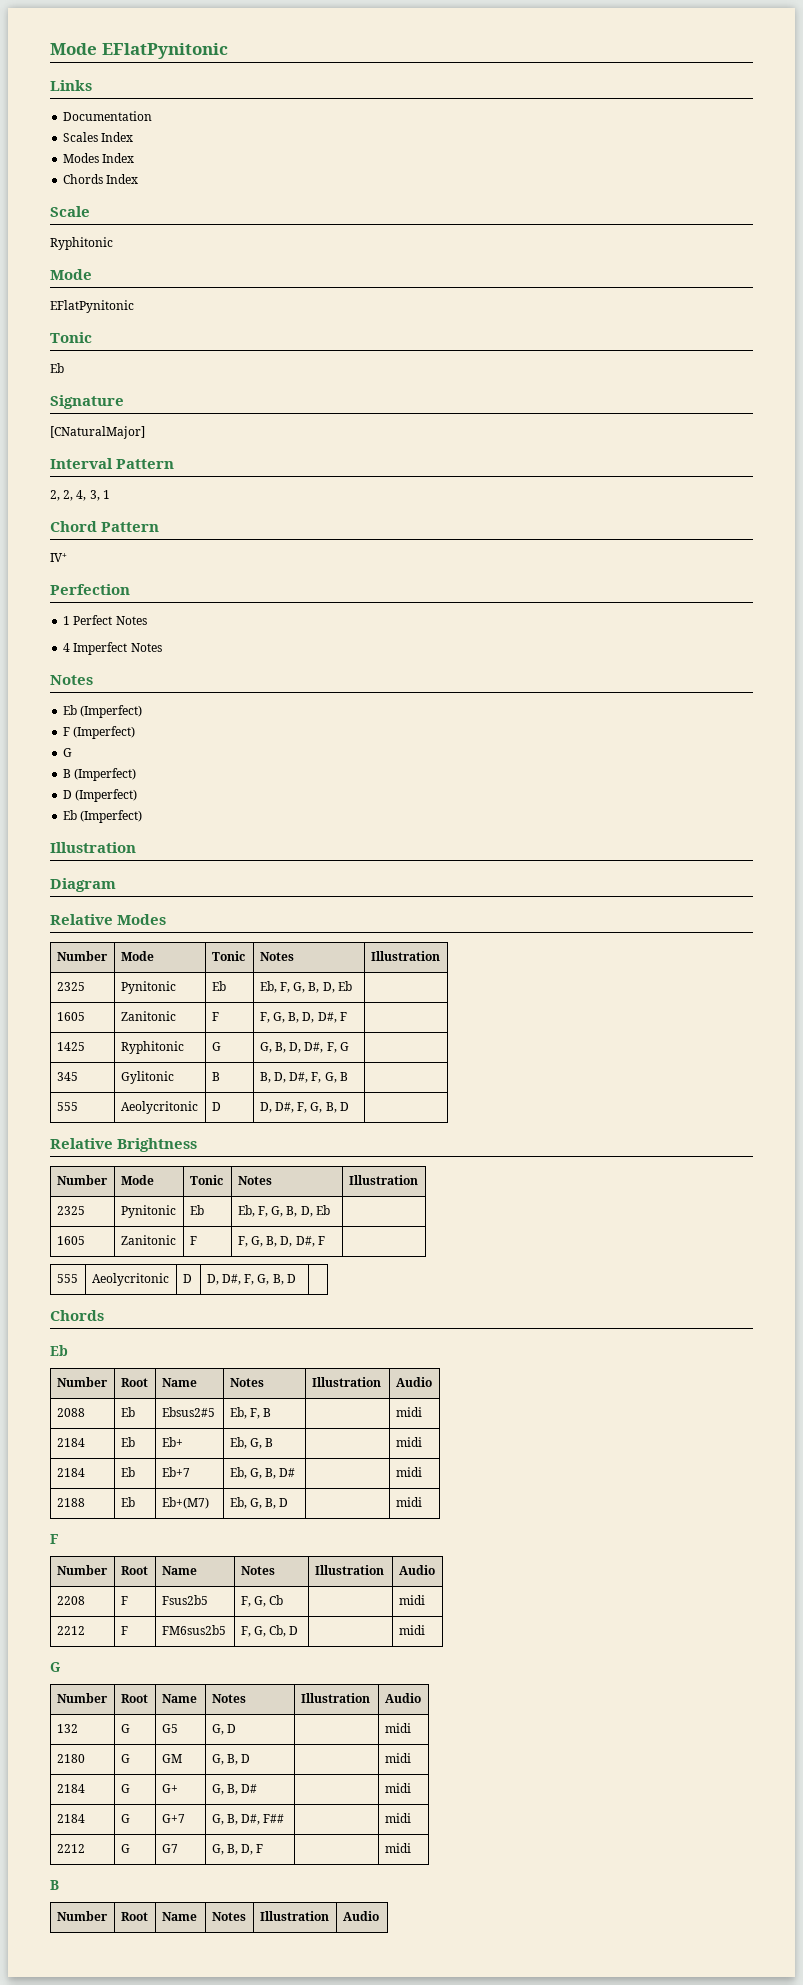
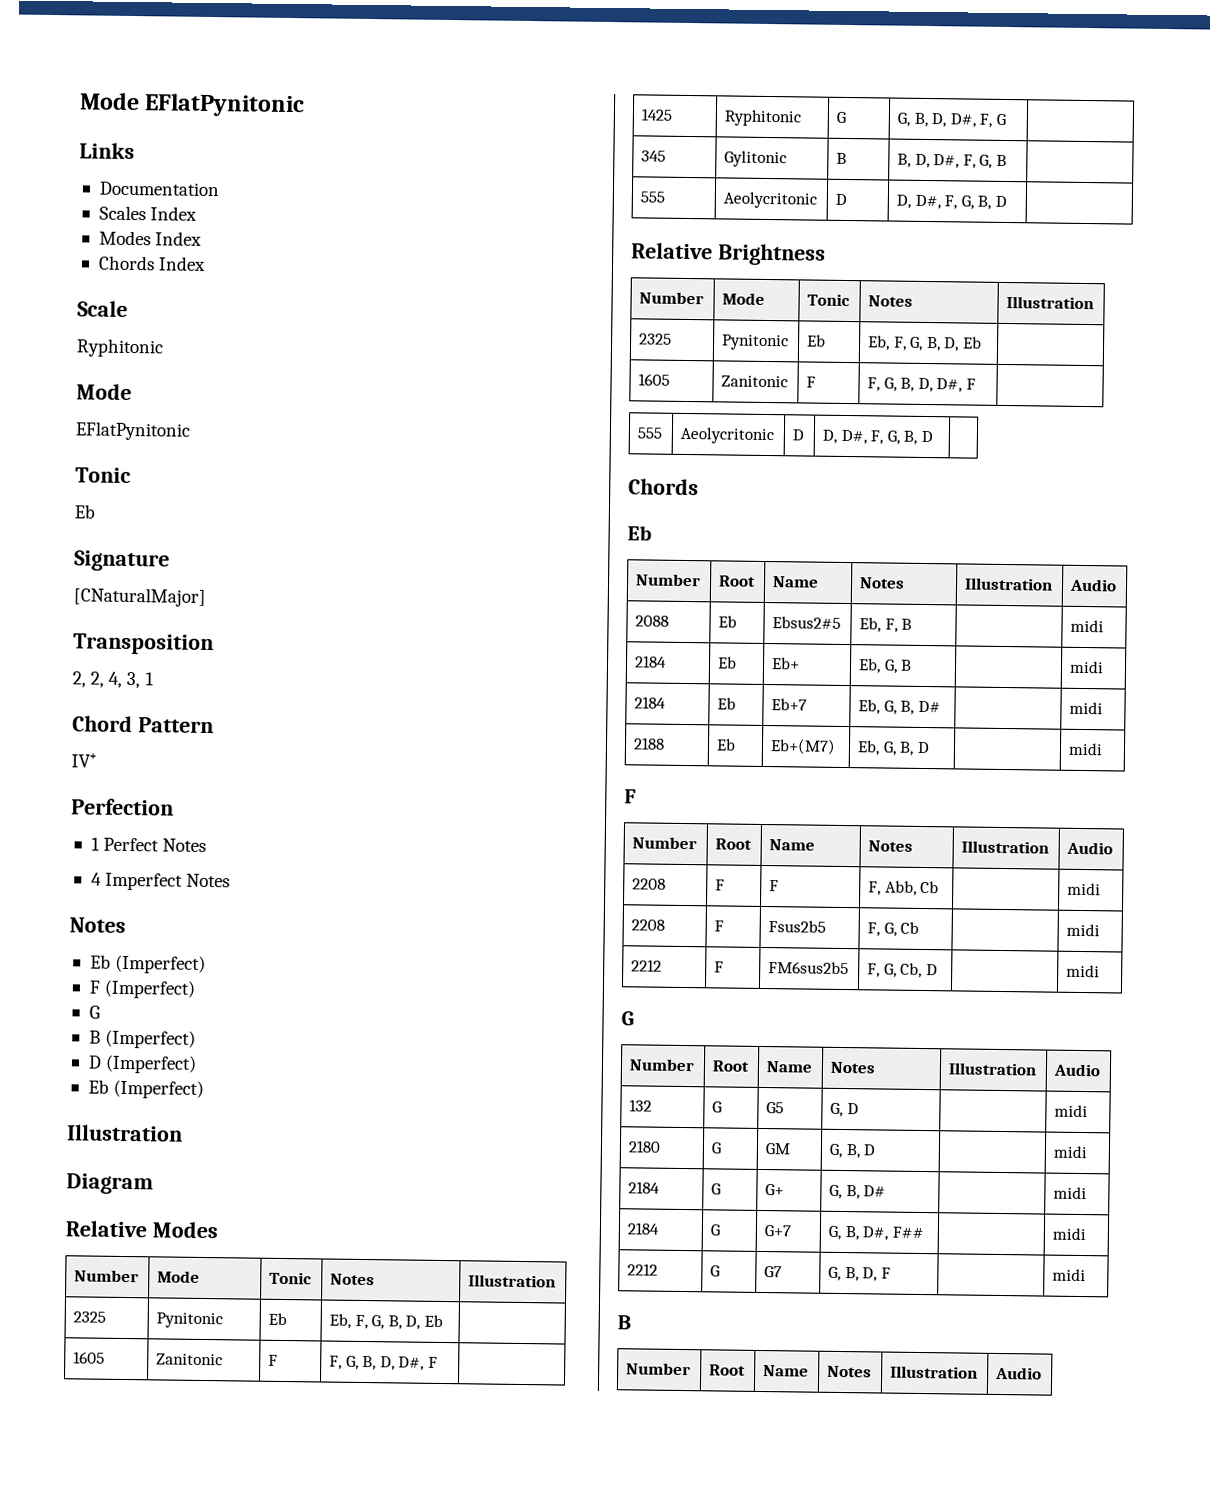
- Interval Pattern
+ Transposition
+ 2208 | F | F | F, Abb, Cb | | midi

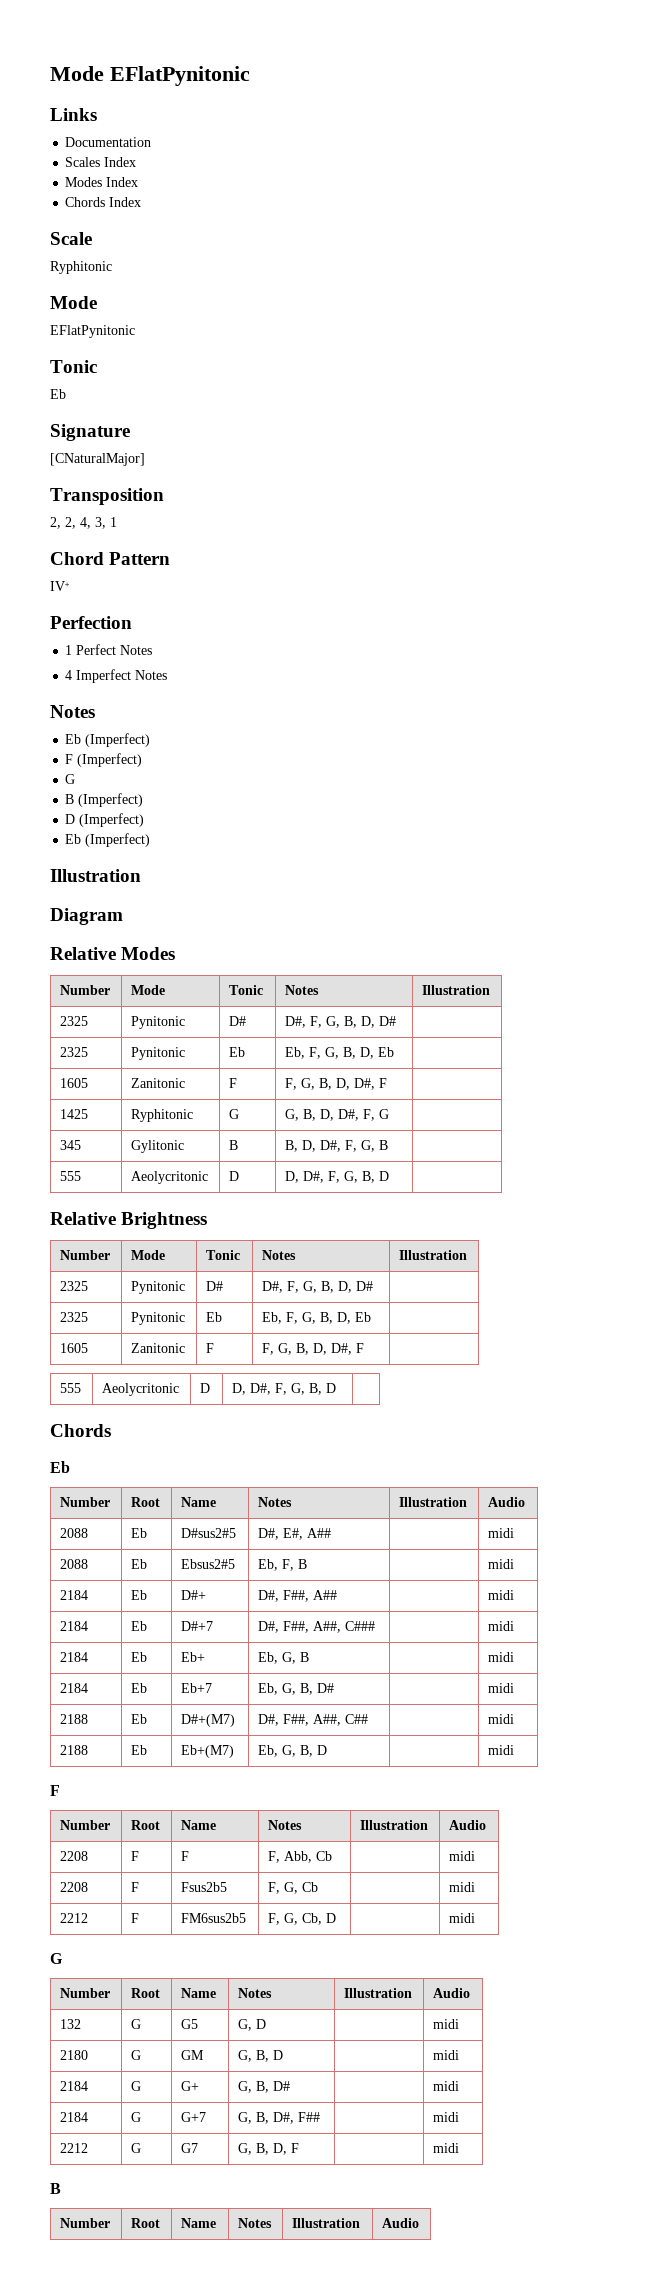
  Relative Modes
  Number | Mode | Tonic | Notes | Illustration
+ 2325 | Pynitonic | D# | D#, F, G, B, D, D# |
  Relative Brightness
  Number | Mode | Tonic | Notes | Illustration
+ 2325 | Pynitonic | D# | D#, F, G, B, D, D# |
+ 2088 | Eb | D#sus2#5 | D#, E#, A## | | midi
+ 2184 | Eb | D#+ | D#, F##, A## | | midi
+ 2184 | Eb | D#+7 | D#, F##, A##, C### | | midi
+ 2188 | Eb | D#+(M7) | D#, F##, A##, C## | | midi

